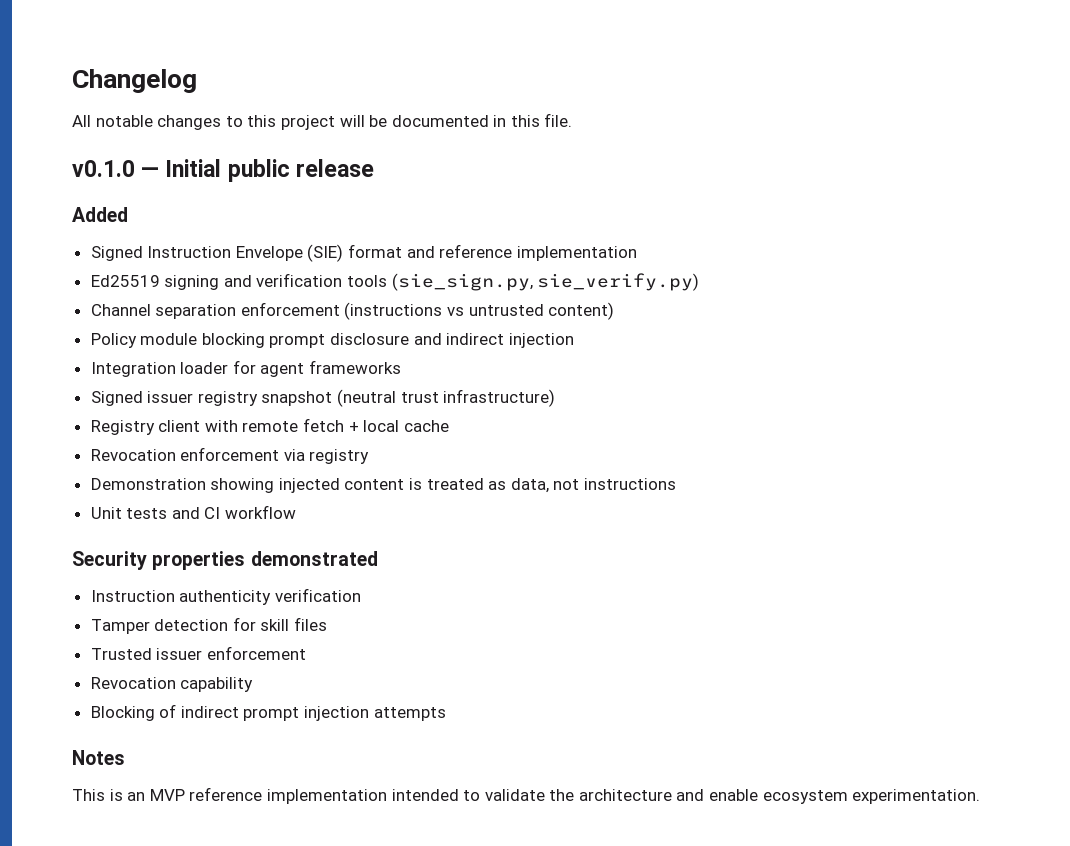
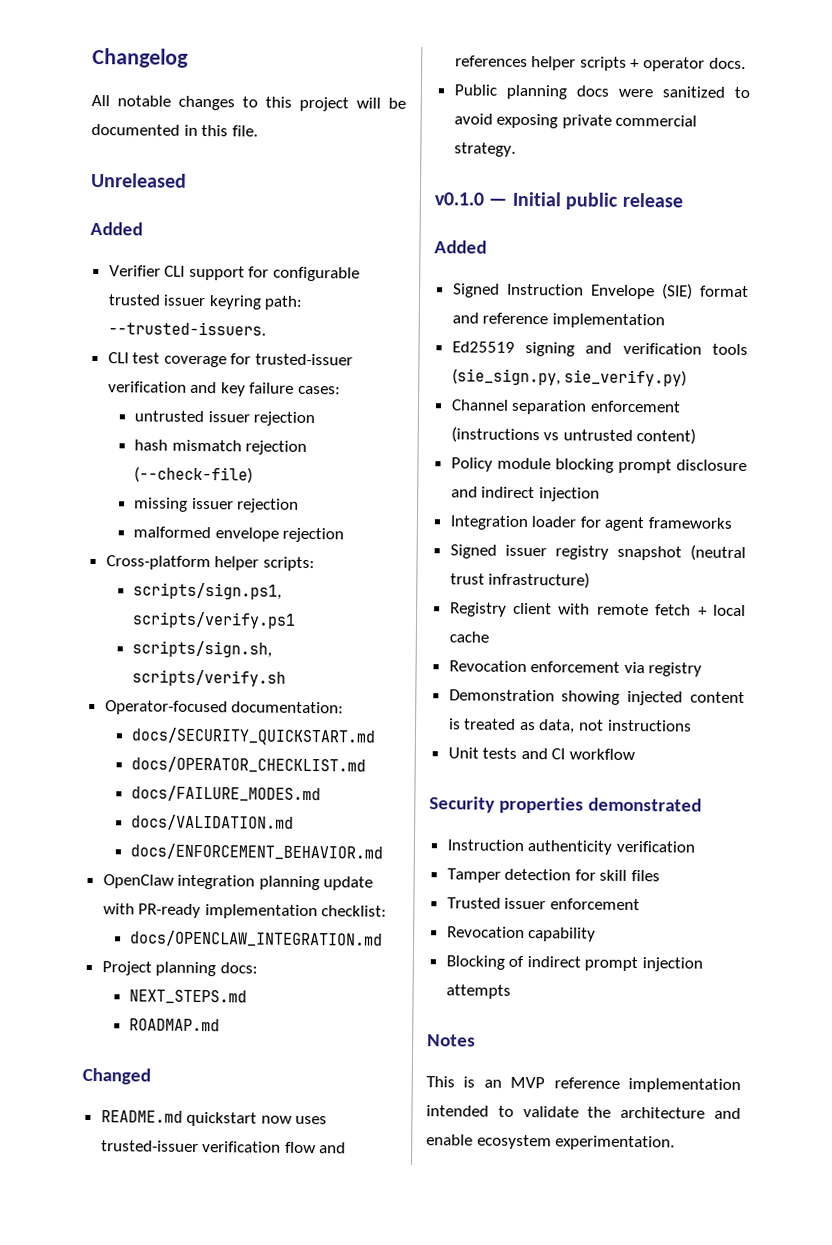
+ Unreleased
+ Added
+ Verifier CLI support for configurable trusted issuer keyring path: --trusted-issuers.
+ CLI test coverage for trusted-issuer verification and key failure cases:
+ untrusted issuer rejection
+ hash mismatch rejection (--check-file)
+ missing issuer rejection
+ malformed envelope rejection
+ Cross-platform helper scripts:
+ scripts/sign.ps1, scripts/verify.ps1
+ scripts/sign.sh, scripts/verify.sh
+ Operator-focused documentation:
+ docs/SECURITY_QUICKSTART.md
+ docs/OPERATOR_CHECKLIST.md
+ docs/FAILURE_MODES.md
+ docs/VALIDATION.md
+ docs/ENFORCEMENT_BEHAVIOR.md
+ OpenClaw integration planning update with PR-ready implementation checklist:
+ docs/OPENCLAW_INTEGRATION.md
+ Project planning docs:
+ NEXT_STEPS.md
+ ROADMAP.md
+ Changed
+ README.md quickstart now uses trusted-issuer verification flow and references helper scripts + operator docs.
+ Public planning docs were sanitized to avoid exposing private commercial strategy.

